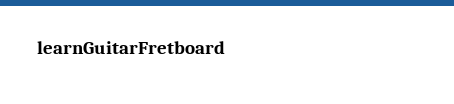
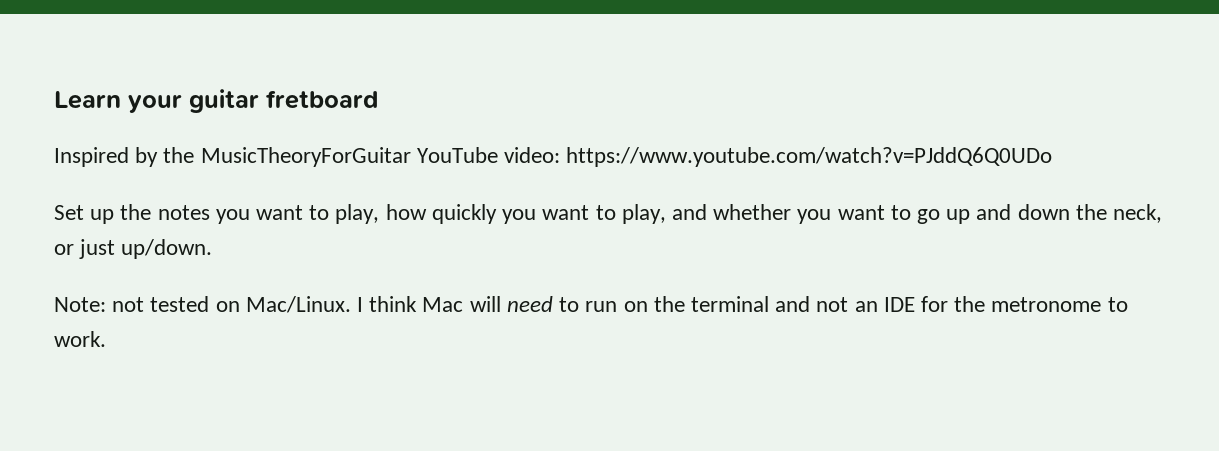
- learnGuitarFretboard
+ Learn your guitar fretboard
+ Inspired by the MusicTheoryForGuitar YouTube video: https://www.youtube.com/watch?v=PJddQ6Q0UDo
+ Set up the notes you want to play, how quickly you want to play, and whether you want to go up and down the neck, or just up/down.
+ Note: not tested on Mac/Linux. I think Mac will need to run on the terminal and not an IDE for the metronome to work.

